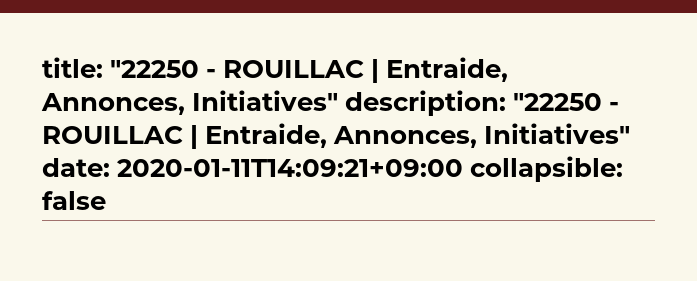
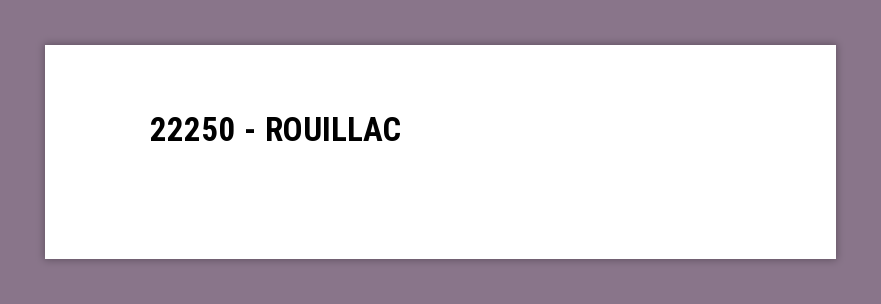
- title: "22250 - ROUILLAC | Entraide, Annonces, Initiatives" description: "22250 - ROUILLAC | Entraide, Annonces, Initiatives" date: 2020-01-11T14:09:21+09:00 collapsible: false
+ 22250 - ROUILLAC

